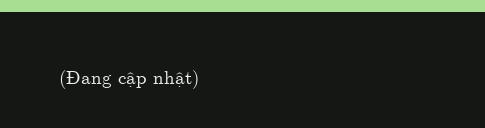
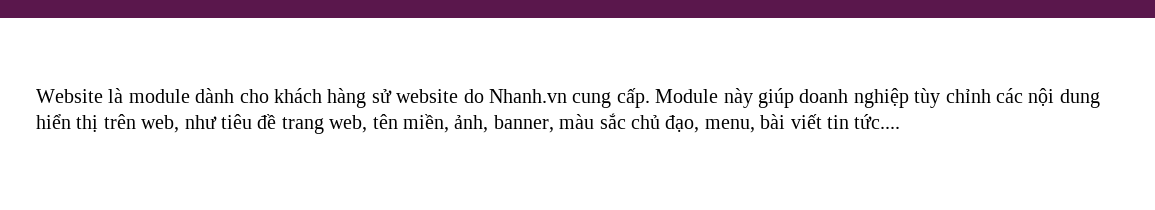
- (Đang cập nhật)
+ Website là module dành cho khách hàng sử website do Nhanh.vn cung cấp. Module này giúp doanh nghiệp tùy chỉnh các nội dung hiển thị trên web, như tiêu đề trang web, tên miền, ảnh, banner, màu sắc chủ đạo, menu, bài viết tin tức....

